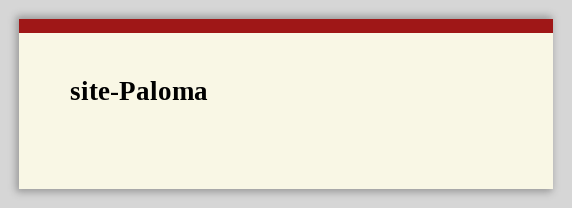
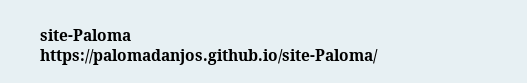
- site-Paloma
+ site-Paloma https://palomadanjos.github.io/site-Paloma/

